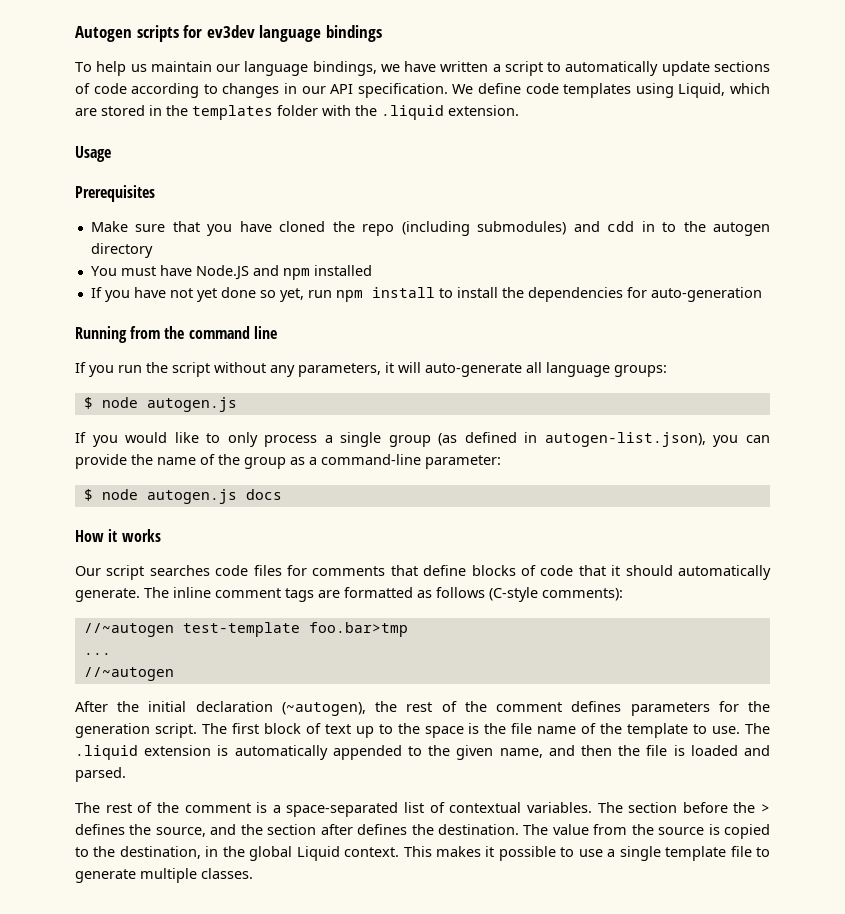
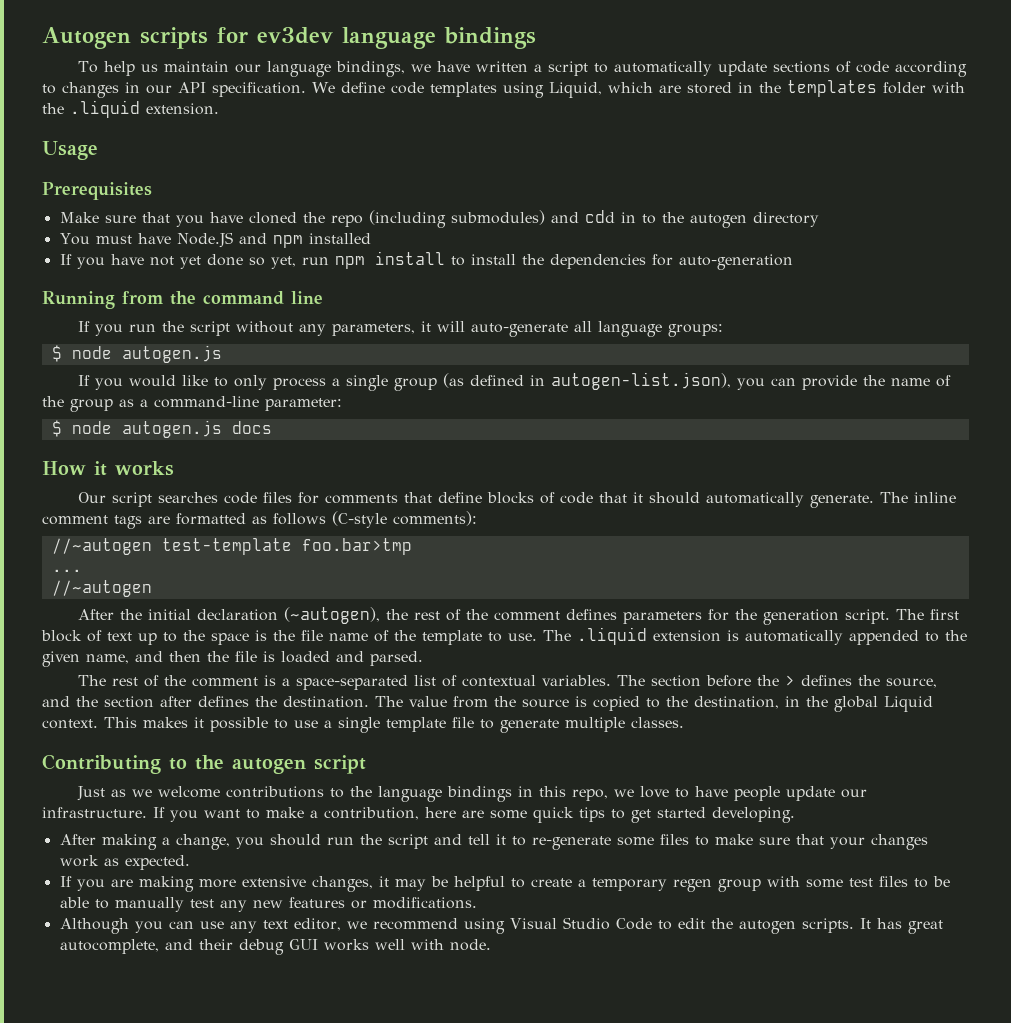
+ Contributing to the autogen script
+ Just as we welcome contributions to the language bindings in this repo, we love to have people update our infrastructure. If you want to make a contribution, here are some quick tips to get started developing.
+ After making a change, you should run the script and tell it to re-generate some files to make sure that your changes work as expected.
+ If you are making more extensive changes, it may be helpful to create a temporary regen group with some test files to be able to manually test any new features or modifications.
+ Although you can use any text editor, we recommend using Visual Studio Code to edit the autogen scripts. It has great autocomplete, and their debug GUI works well with node.

